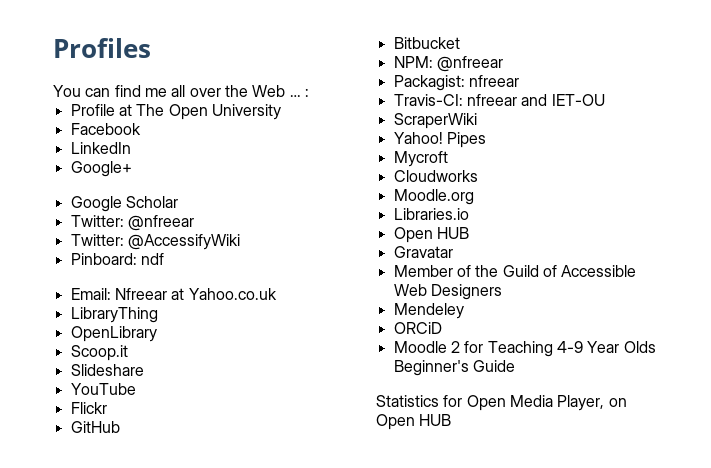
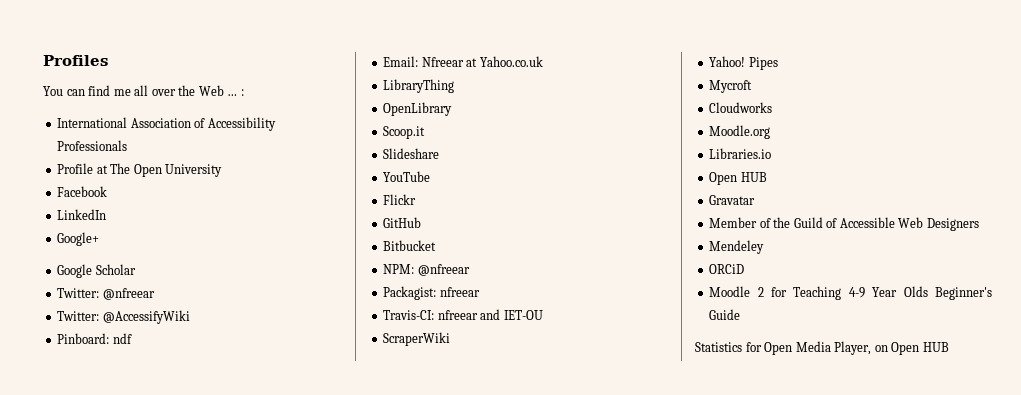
+ International Association of Accessibility Professionals

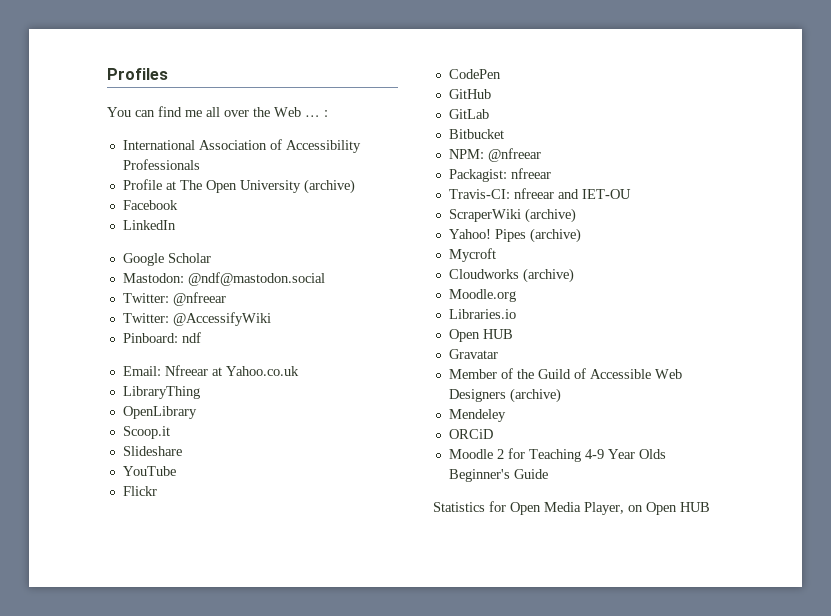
- Profile at The Open University
+ Profile at The Open University (archive)
- Google+
+ Mastodon: @ndf@mastodon.social
+ CodePen
+ GitLab
- ScraperWiki
+ ScraperWiki (archive)
- Pipes
+ Pipes (archive)
- Cloudworks
+ Cloudworks (archive)
- Member of the Guild of Accessible Web Designers
+ Member of the Guild of Accessible Web Designers (archive)

